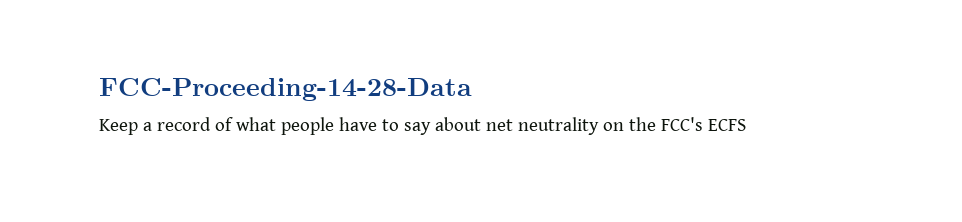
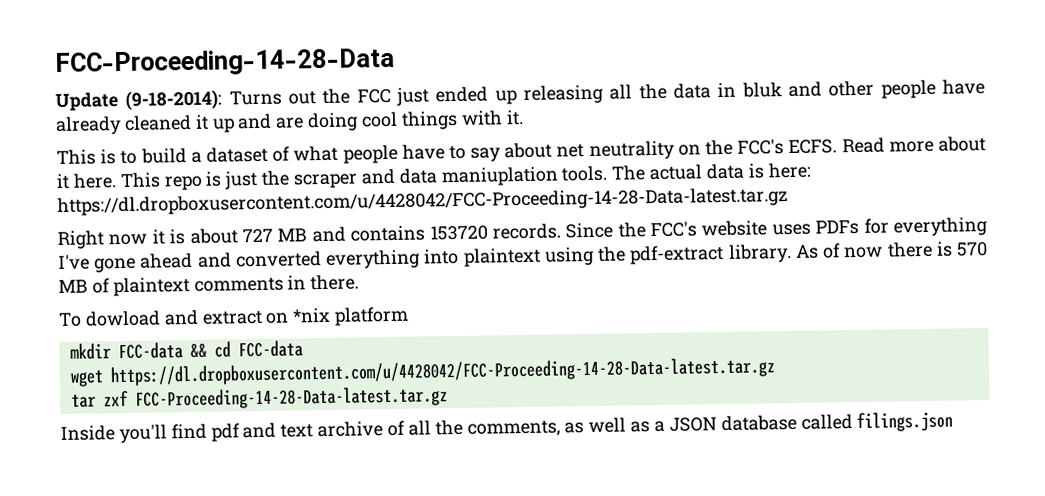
- Keep a record of what people have to say about net neutrality on the FCC's ECFS
+ Update (9-18-2014): Turns out the FCC just ended up releasing all the data in bluk and other people have already cleaned it up and are doing cool things with it.
+ This is to build a dataset of what people have to say about net neutrality on the FCC's ECFS. Read more about it here. This repo is just the scraper and data maniuplation tools. The actual data is here: https://dl.dropboxusercontent.com/u/4428042/FCC-Proceeding-14-28-Data-latest.tar.gz
+ Right now it is about 727 MB and contains 153720 records. Since the FCC's website uses PDFs for everything I've gone ahead and converted everything into plaintext using the pdf-extract library. As of now there is 570 MB of plaintext comments in there.
+ To dowload and extract on *nix platform
+ mkdir FCC-data && cd FCC-data
+ wget https://dl.dropboxusercontent.com/u/4428042/FCC-Proceeding-14-28-Data-latest.tar.gz
+ tar zxf FCC-Proceeding-14-28-Data-latest.tar.gz
+ Inside you'll find pdf and text archive of all the comments, as well as a JSON database called filings.json

